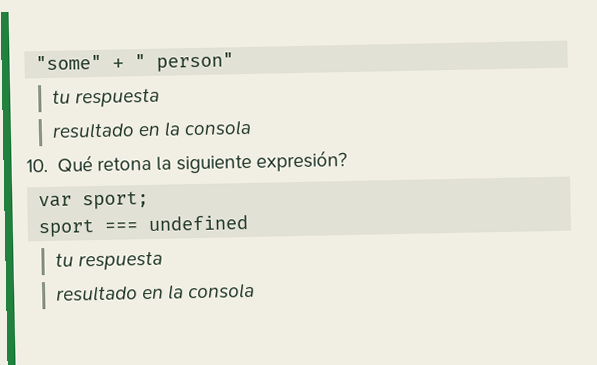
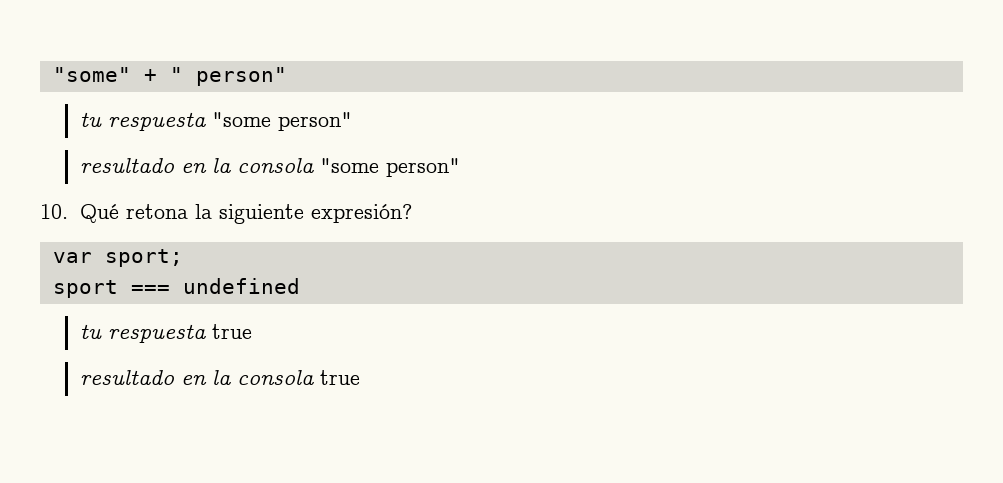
  "some" + " person"
- tu respuesta
- resultado en la consola
+ tu respuesta "some person"
+ resultado en la consola "some person"
  sport === undefined
- tu respuesta
- resultado en la consola
+ tu respuesta true
+ resultado en la consola true

